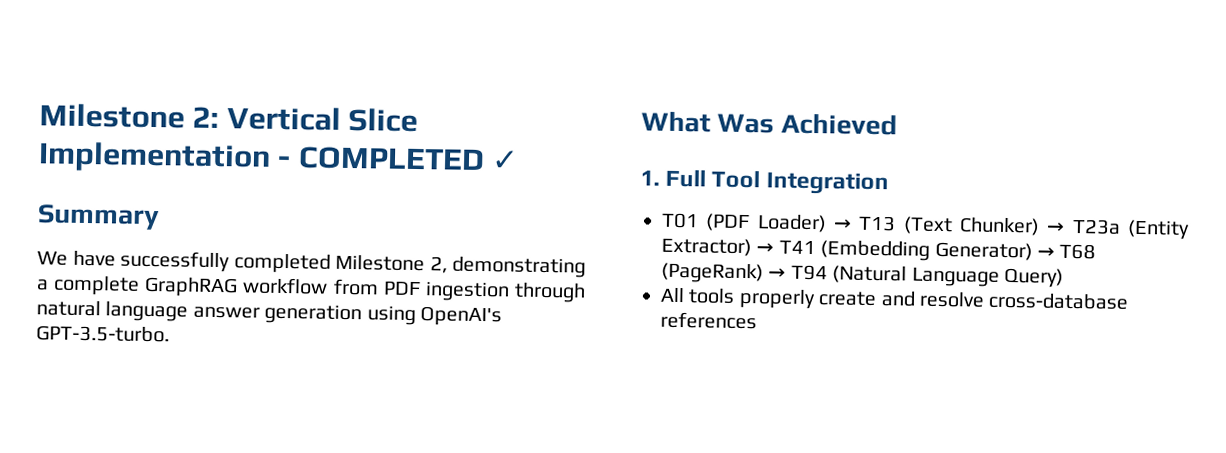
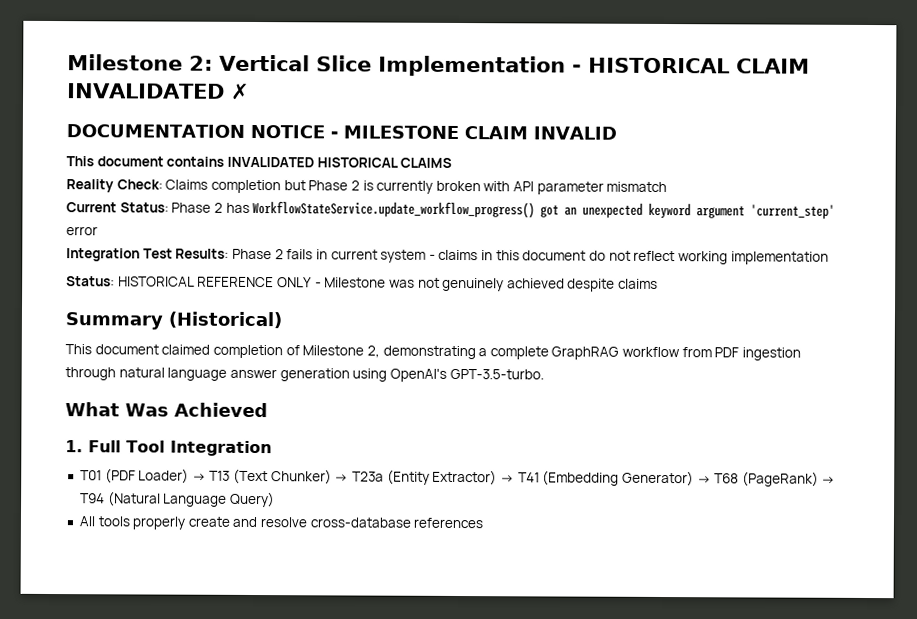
- Milestone 2: Vertical Slice Implementation - COMPLETED ✓
- Summary
- We have successfully completed Milestone 2, demonstrating a complete GraphRAG workflow from PDF ingestion through natural language answer generation using OpenAI's GPT-3.5-turbo.
+ Milestone 2: Vertical Slice Implementation - HISTORICAL CLAIM INVALIDATED ✗
+ DOCUMENTATION NOTICE - MILESTONE CLAIM INVALID
+ This document contains INVALIDATED HISTORICAL CLAIMS
+ Reality Check: Claims completion but Phase 2 is currently broken with API parameter mismatch
+ Current Status: Phase 2 has WorkflowStateService.update_workflow_progress() got an unexpected keyword argument 'current_step' error
+ Integration Test Results: Phase 2 fails in current system - claims in this document do not reflect working implementation
+ Status: HISTORICAL REFERENCE ONLY - Milestone was not genuinely achieved despite claims
+ Summary (Historical)
+ This document claimed completion of Milestone 2, demonstrating a complete GraphRAG workflow from PDF ingestion through natural language answer generation using OpenAI's GPT-3.5-turbo.

